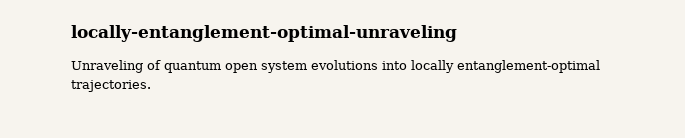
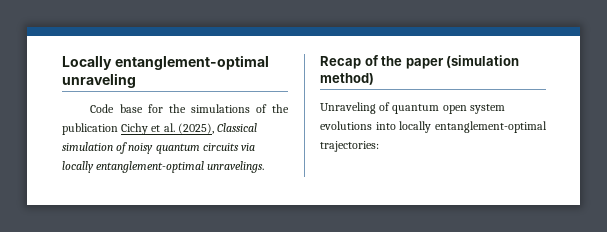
- locally-entanglement-optimal-unraveling
+ Locally entanglement-optimal unraveling
+ Code base for the simulations of the publication Cichy et al. (2025), Classical simulation of noisy quantum circuits via locally entanglement-optimal unravelings.
+ Recap of the paper (simulation method)
- Unraveling of quantum open system evolutions into locally entanglement-optimal trajectories.
+ Unraveling of quantum open system evolutions into locally entanglement-optimal trajectories:

